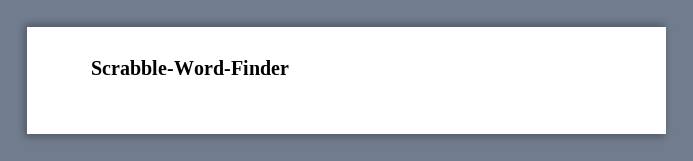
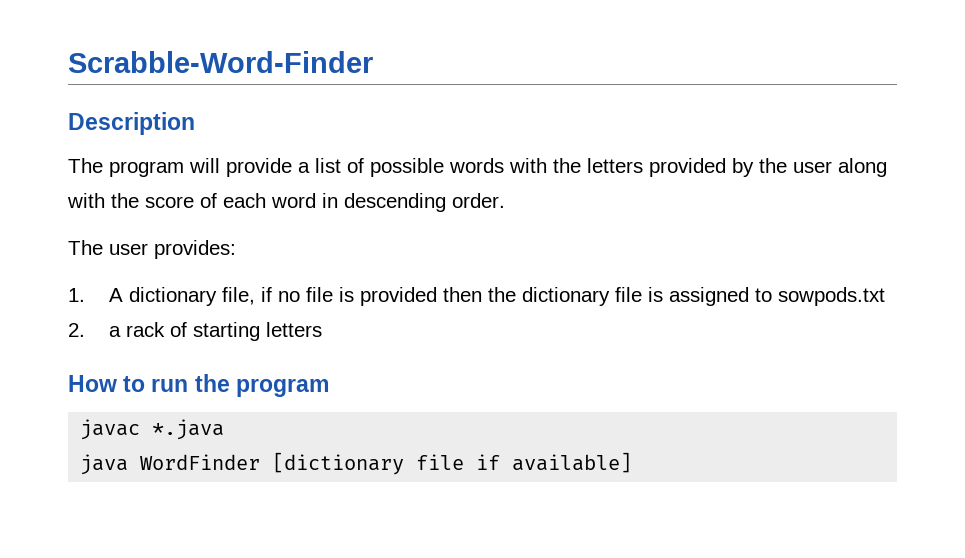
+ Description
+ The program will provide a list of possible words with the letters provided by the user along with the score of each word in descending order.
+ The user provides:
+ 1. A dictionary file, if no file is provided then the dictionary file is assigned to sowpods.txt
+ 2. a rack of starting letters
+ How to run the program
+ javac *.java
+ java WordFinder [dictionary file if available]

